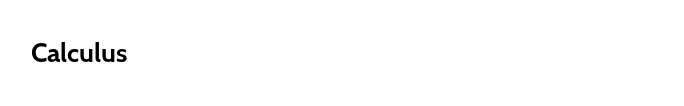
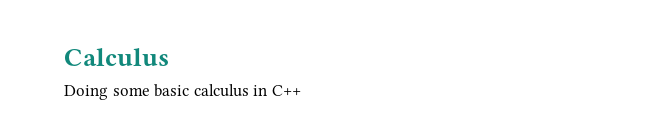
+ Doing some basic calculus in C++

